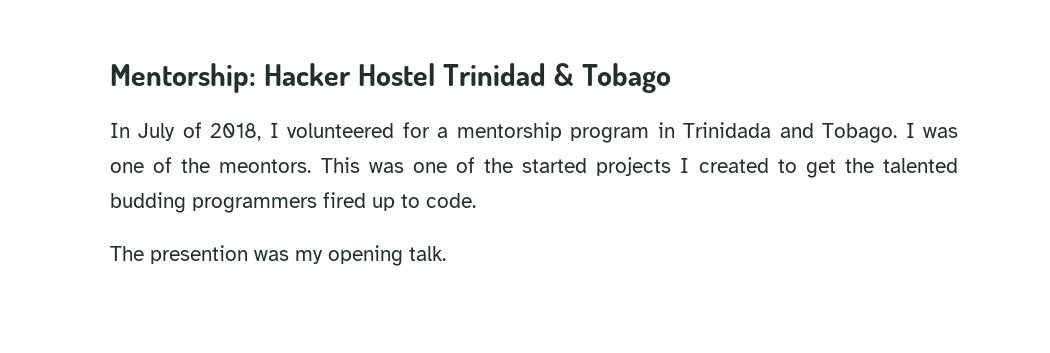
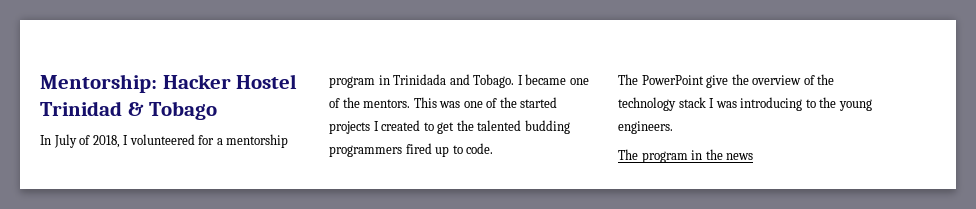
- I was one of the meontors.
+ I became one of the mentors.
- The presention was my opening talk.
+ The PowerPoint give the overview of the technology stack I was introducing to the young engineers.
+ The program in the news

